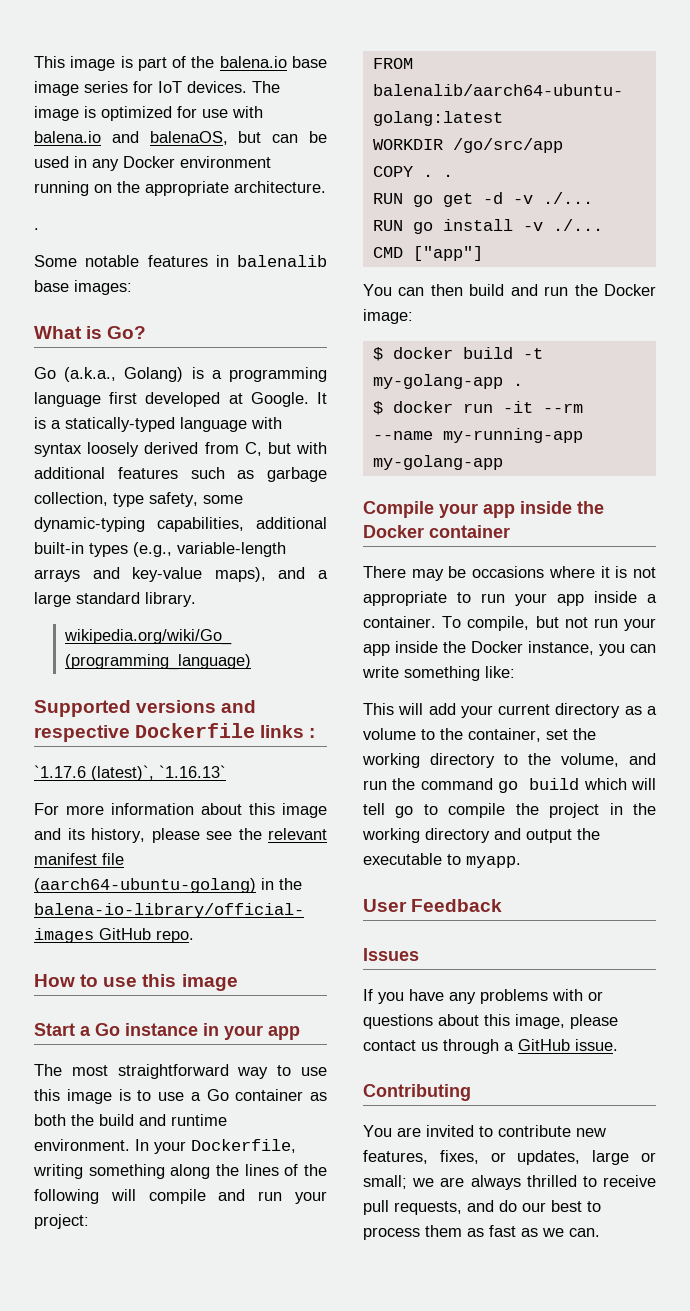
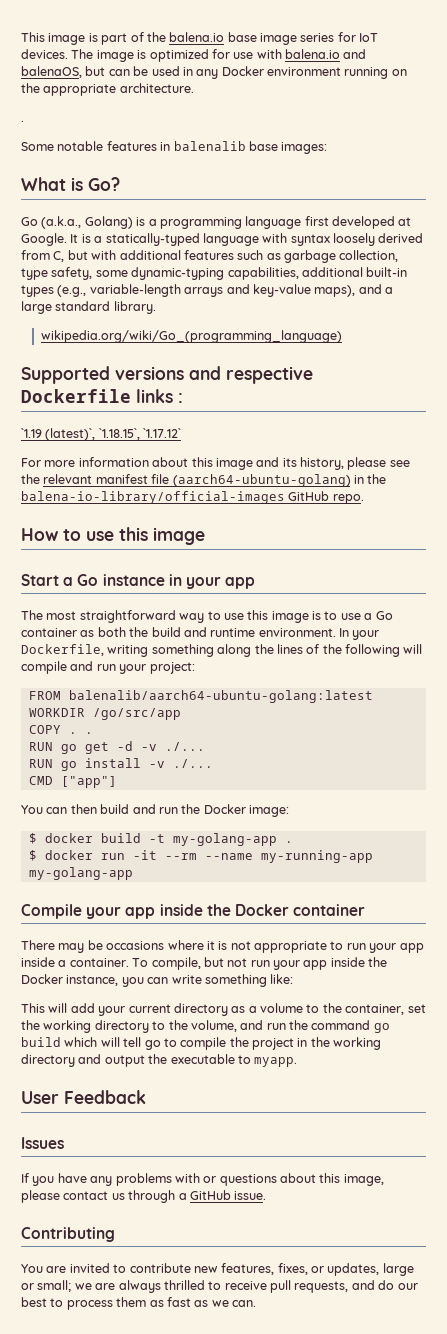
- `1.17.6 (latest)`, `1.16.13`
+ `1.19 (latest)`, `1.18.15`, `1.17.12`

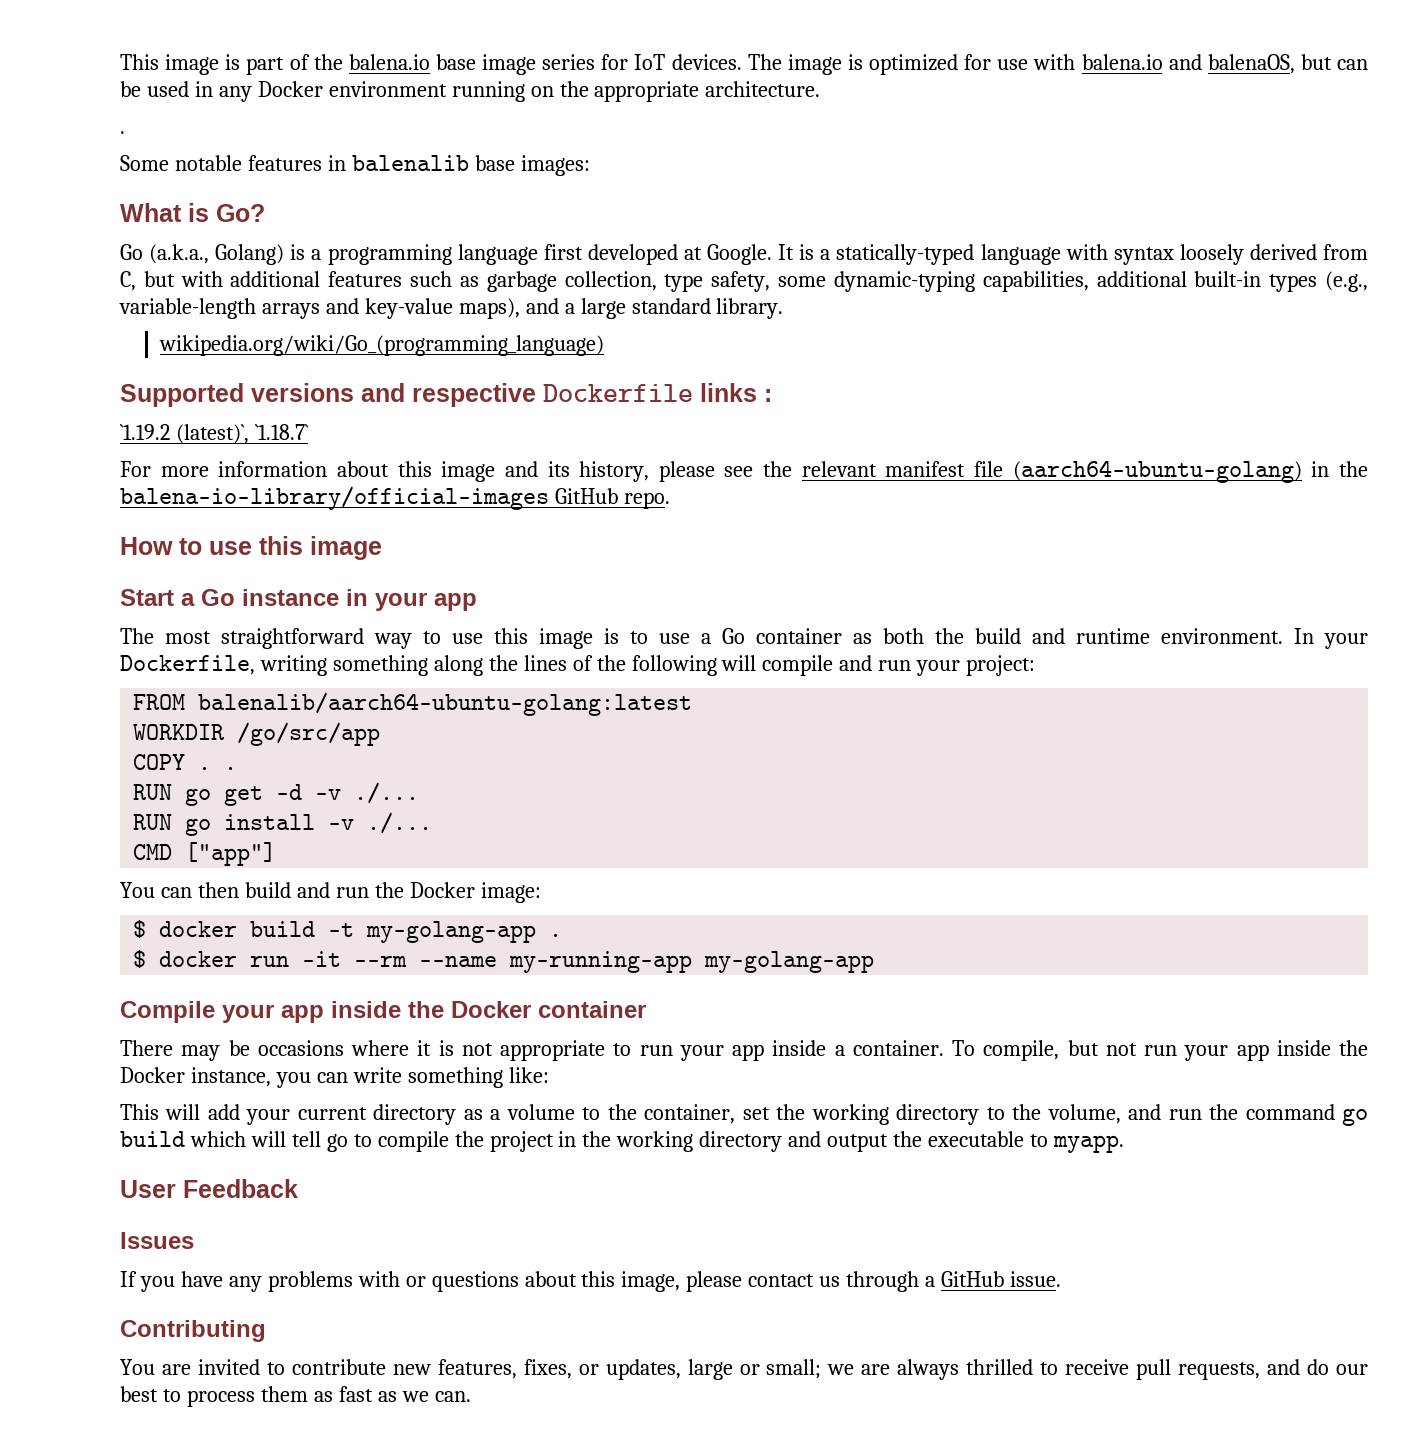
- `1.19 (latest)`, `1.18.15`, `1.17.12`
+ `1.19.2 (latest)`, `1.18.7`

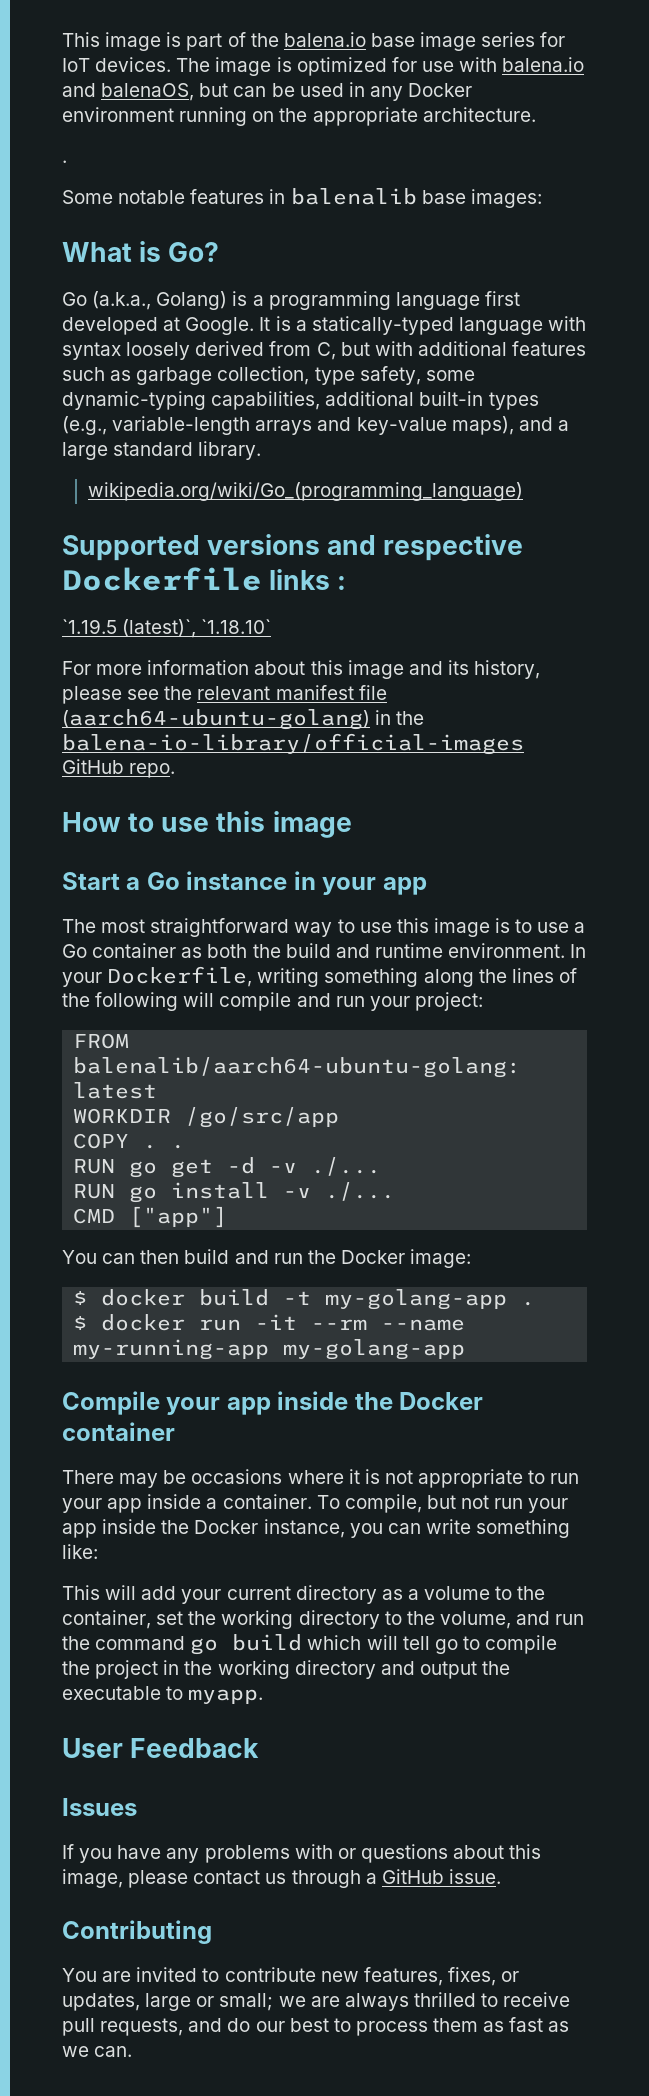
- `1.19.2 (latest)`, `1.18.7`
+ `1.19.5 (latest)`, `1.18.10`

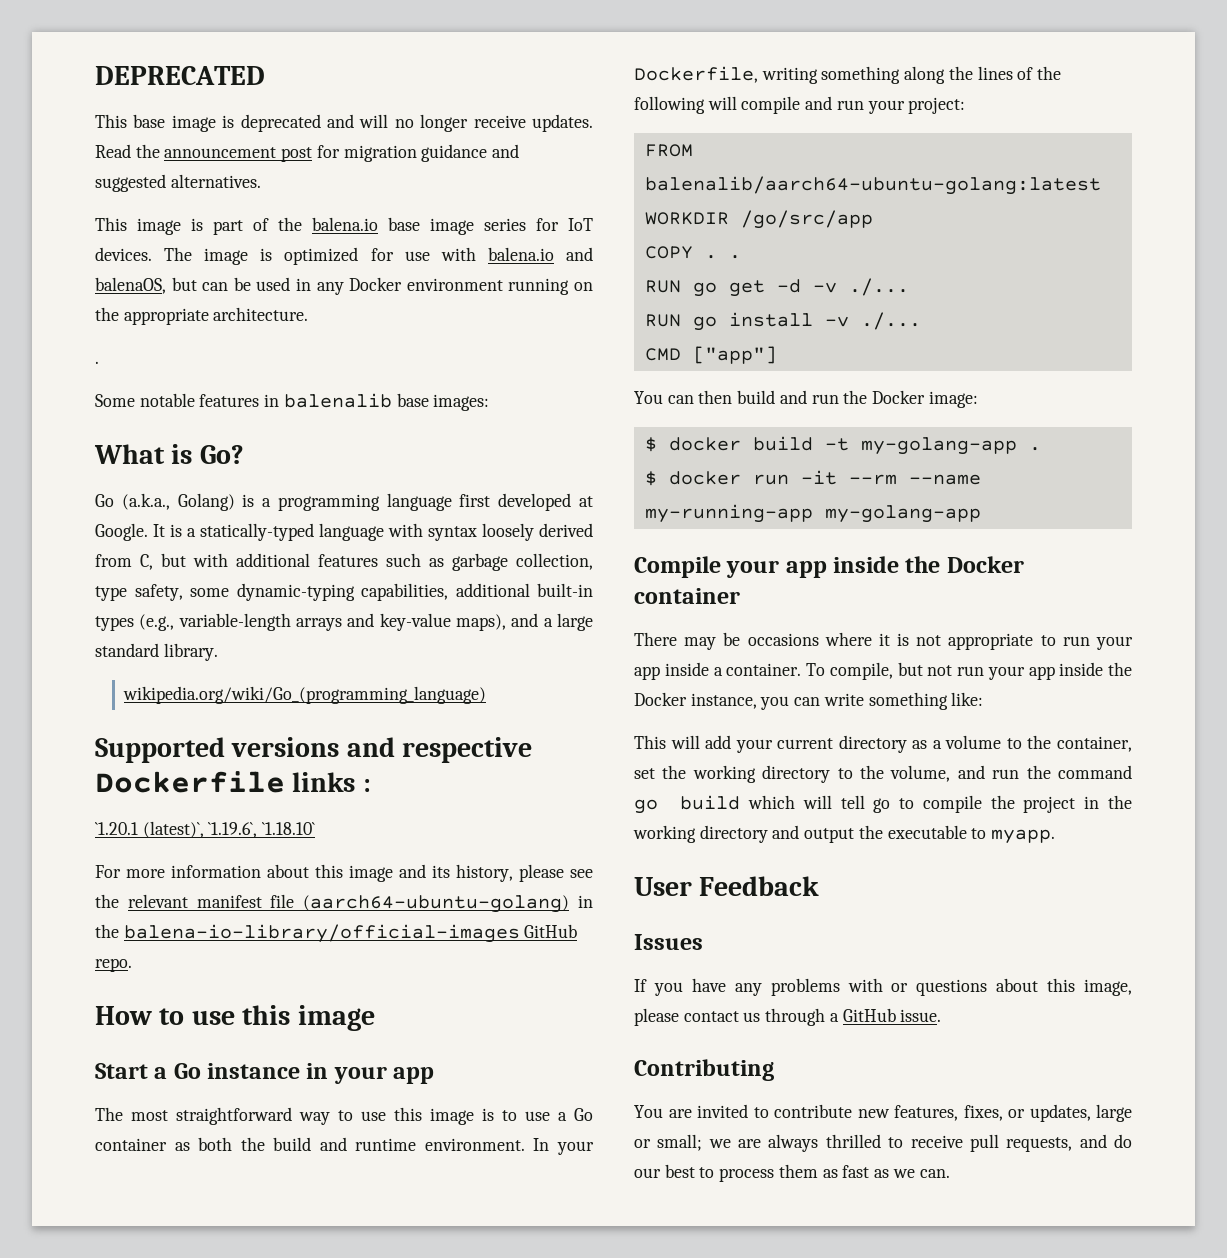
+ DEPRECATED
+ This base image is deprecated and will no longer receive updates. Read the announcement post for migration guidance and suggested alternatives.
- `1.19.5 (latest)`, `1.18.10`
+ `1.20.1 (latest)`, `1.19.6`, `1.18.10`

